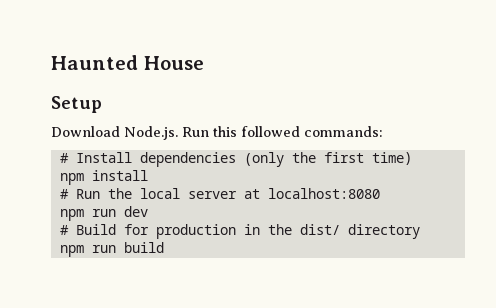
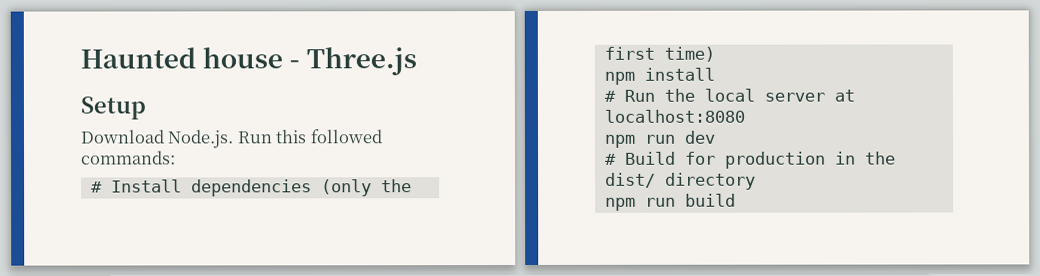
- Haunted House
+ Haunted house - Three.js

